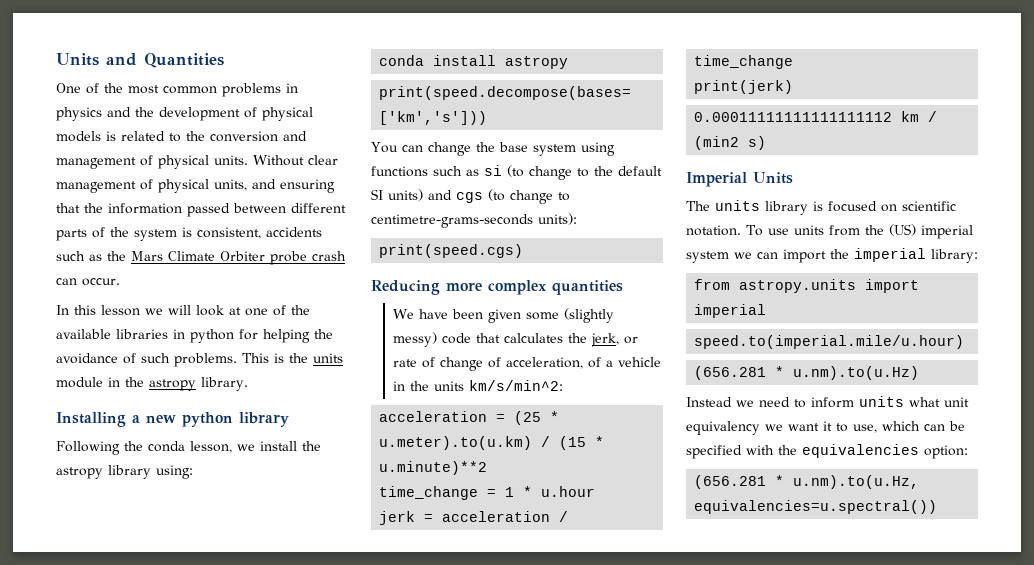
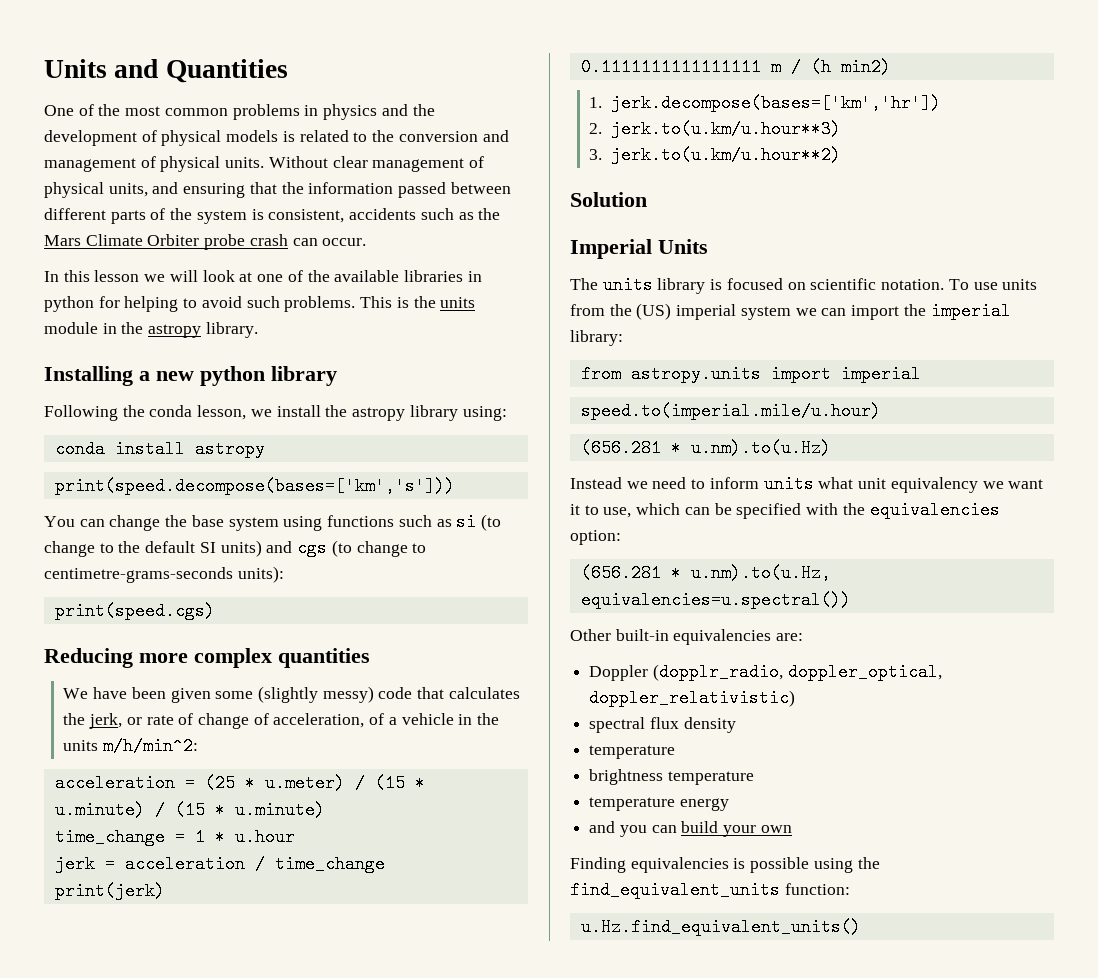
- In this lesson we will look at one of the available libraries in python for helping the avoidance of such problems.
+ In this lesson we will look at one of the available libraries in python for helping to avoid such problems.
- We have been given some (slightly messy) code that calculates the jerk, or rate of change of acceleration, of a vehicle in the units km/s/min^2:
+ We have been given some (slightly messy) code that calculates the jerk, or rate of change of acceleration, of a vehicle in the units m/h/min^2:
- acceleration = (25 * u.meter).to(u.km) / (15 * u.minute)**2
+ acceleration = (25 * u.meter) / (15 * u.minute) / (15 * u.minute)
- 0.00011111111111111112 km / (min2 s)
+ 0.1111111111111111 m / (h min2)
+ 1. jerk.decompose(bases=['km','hr'])
+ 2. jerk.to(u.km/u.hour**3)
+ 3. jerk.to(u.km/u.hour**2)
+ Solution
+ Other built-in equivalencies are:
+ Doppler (dopplr_radio, doppler_optical, doppler_relativistic)
+ spectral flux density
+ temperature
+ brightness temperature
+ temperature energy
+ and you can build your own
+ Finding equivalencies is possible using the find_equivalent_units function:
+ u.Hz.find_equivalent_units()

